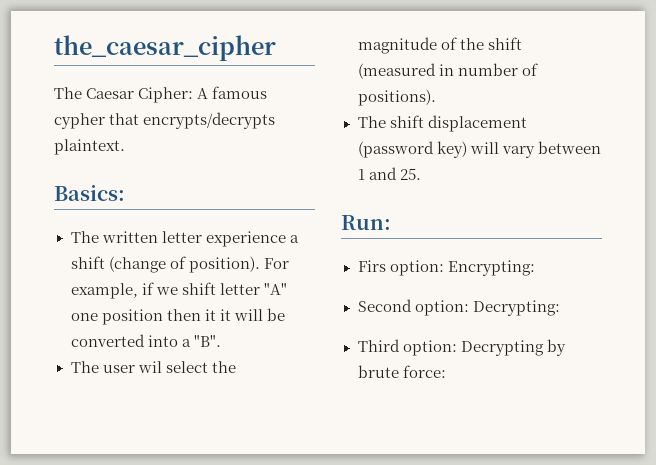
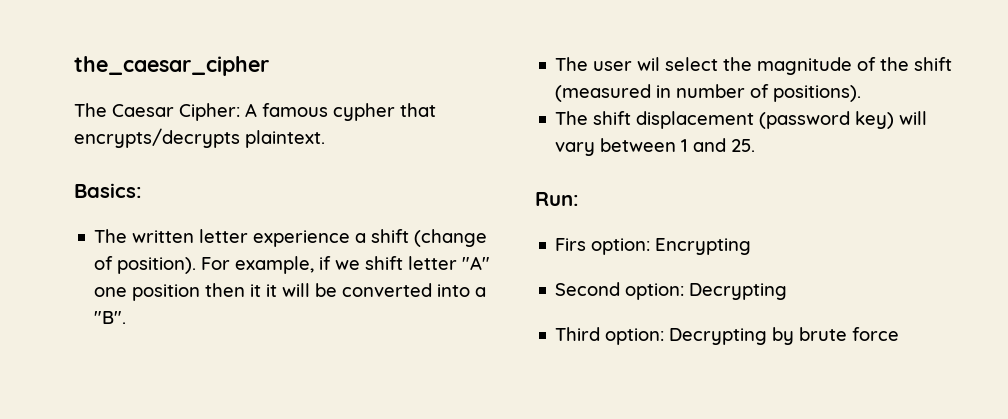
- Firs option: Encrypting:
+ Firs option: Encrypting
- Second option: Decrypting:
+ Second option: Decrypting
- Third option: Decrypting by brute force:
+ Third option: Decrypting by brute force

